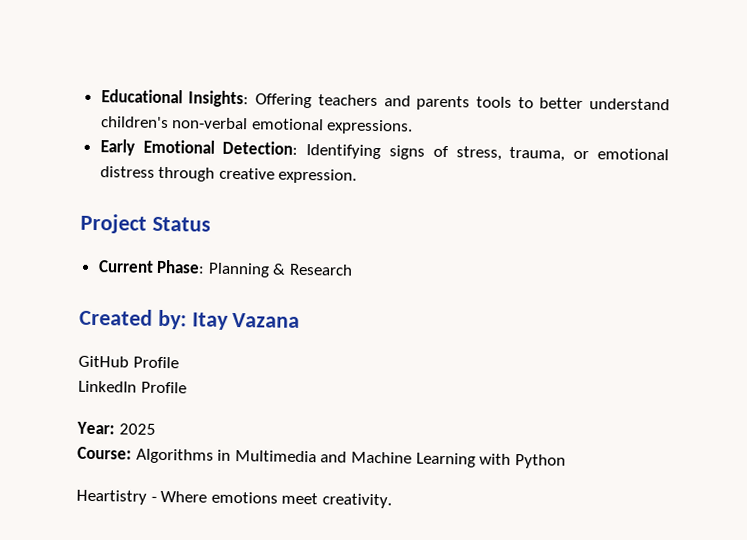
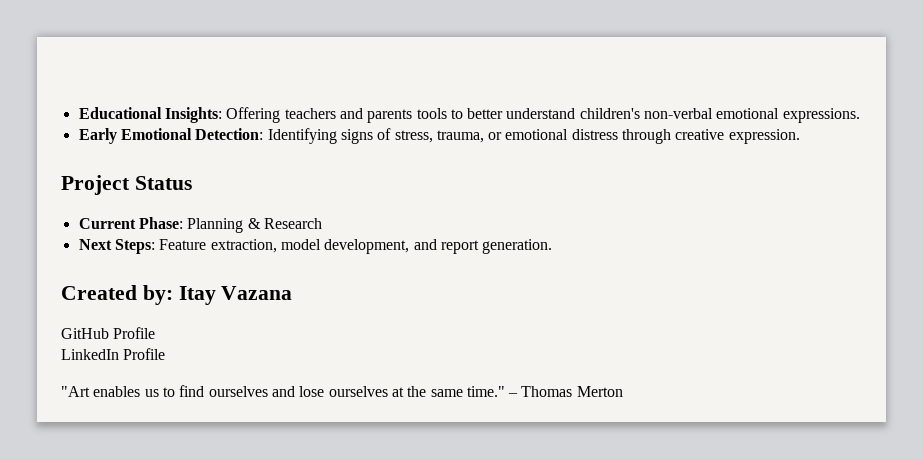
+ Next Steps: Feature extraction, model development, and report generation.
- Year: 2025
- Course: Algorithms in Multimedia and Machine Learning with Python
- Heartistry - Where emotions meet creativity.
+ "Art enables us to find ourselves and lose ourselves at the same time." – Thomas Merton

